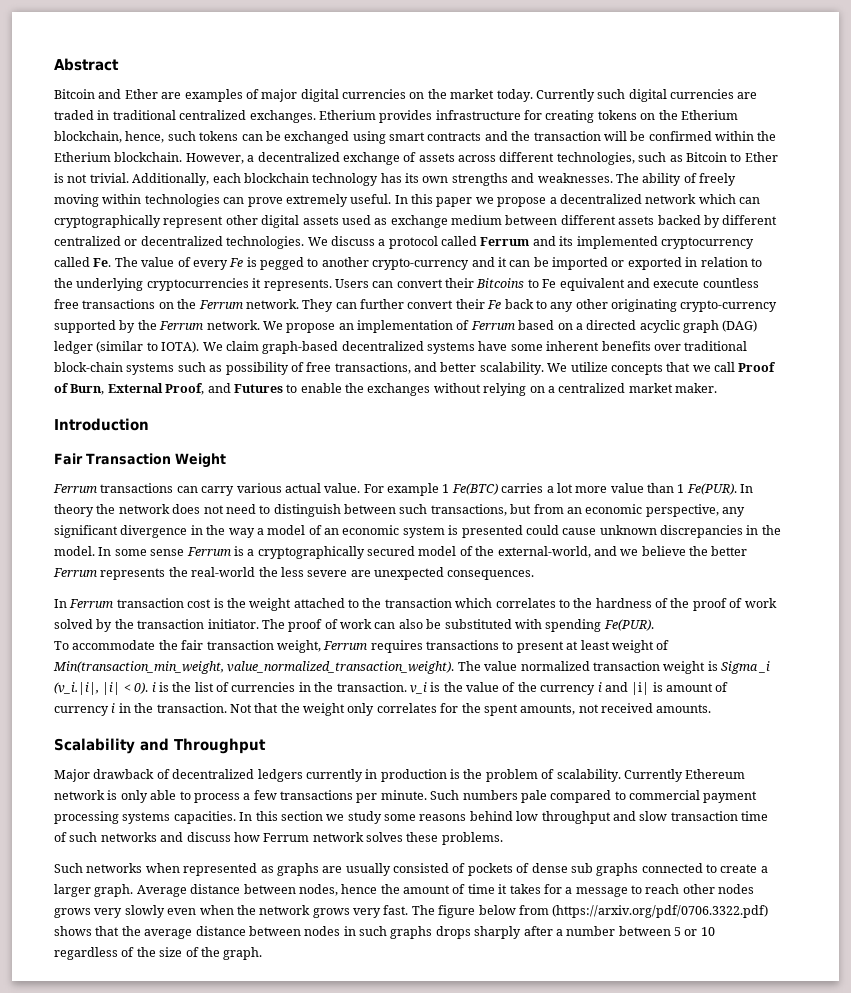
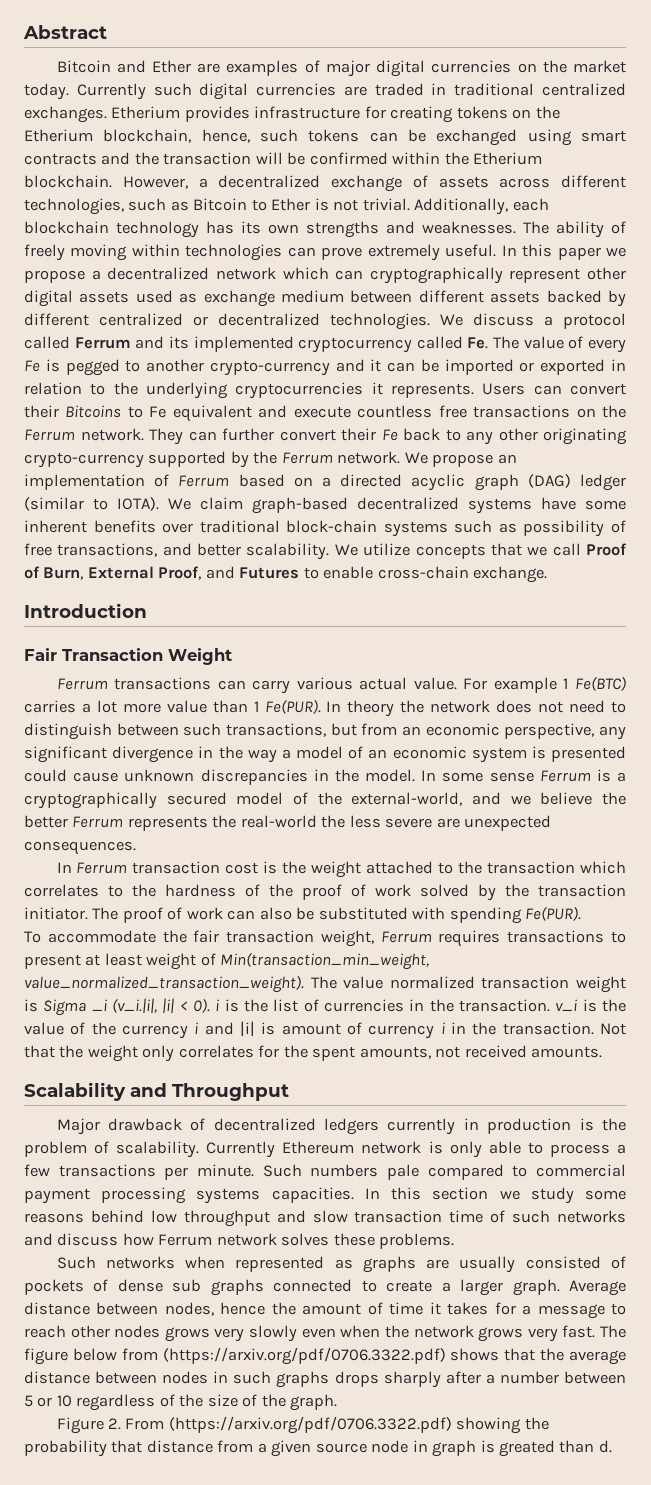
- We utilize concepts that we call Proof of Burn, External Proof, and Futures to enable the exchanges without relying on a centralized market maker.
+ We utilize concepts that we call Proof of Burn, External Proof, and Futures to enable cross-chain exchange.
+ Figure 2. From (https://arxiv.org/pdf/0706.3322.pdf) showing the probability that distance from a given source node in graph is greated than d.

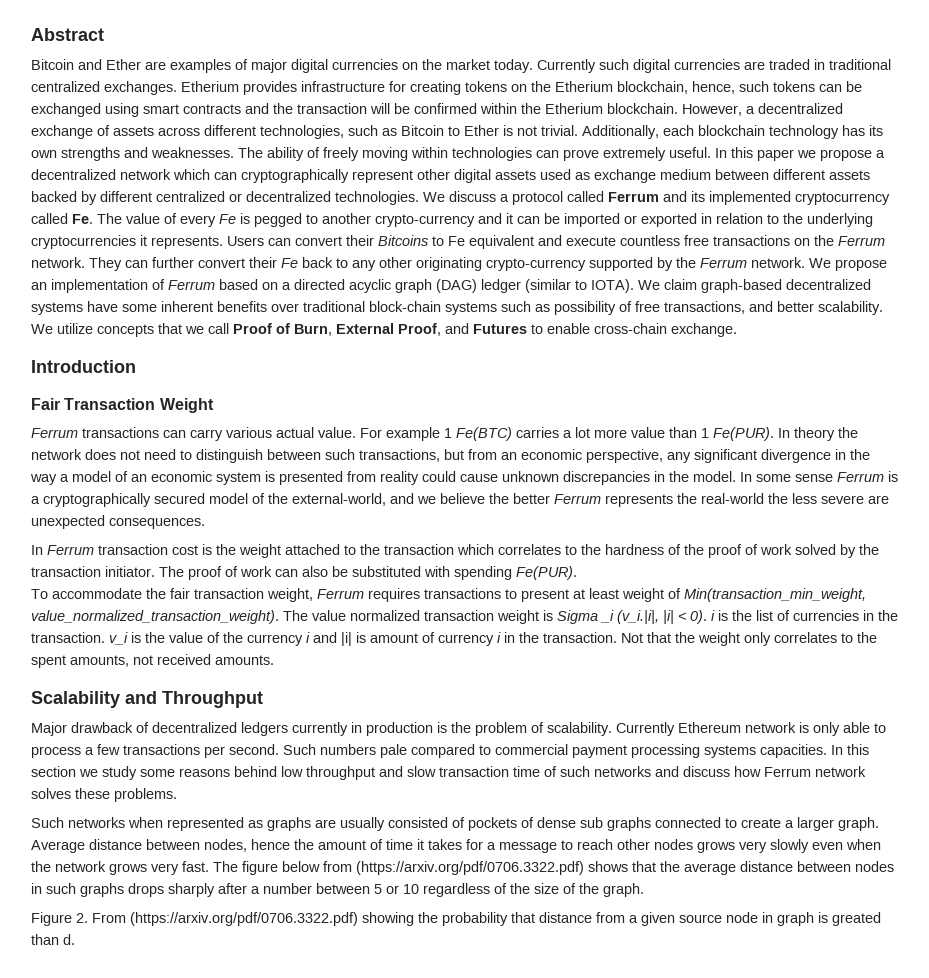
- In theory the network does not need to distinguish between such transactions, but from an economic perspective, any significant divergence in the way a model of an economic system is presented could cause unknown discrepancies in the model.
+ In theory the network does not need to distinguish between such transactions, but from an economic perspective, any significant divergence in the way a model of an economic system is presented from reality could cause unknown discrepancies in the model.
- Not that the weight only correlates for the spent amounts, not received amounts.
+ Not that the weight only correlates to the spent amounts, not received amounts.
- Currently Ethereum network is only able to process a few transactions per minute.
+ Currently Ethereum network is only able to process a few transactions per second.

